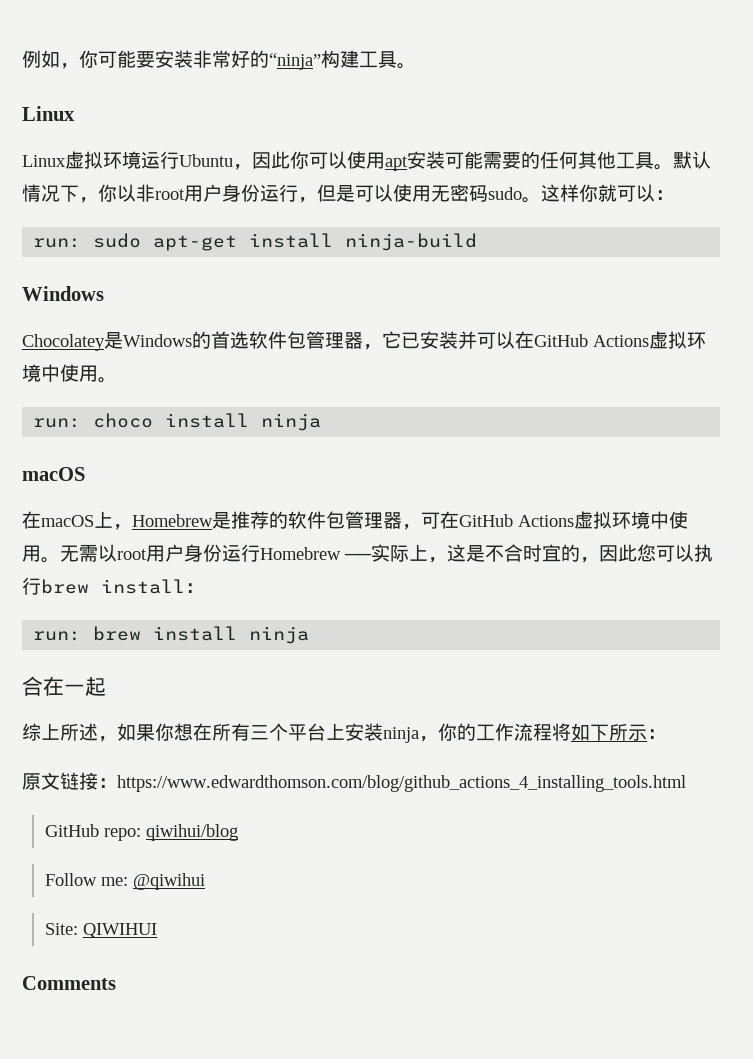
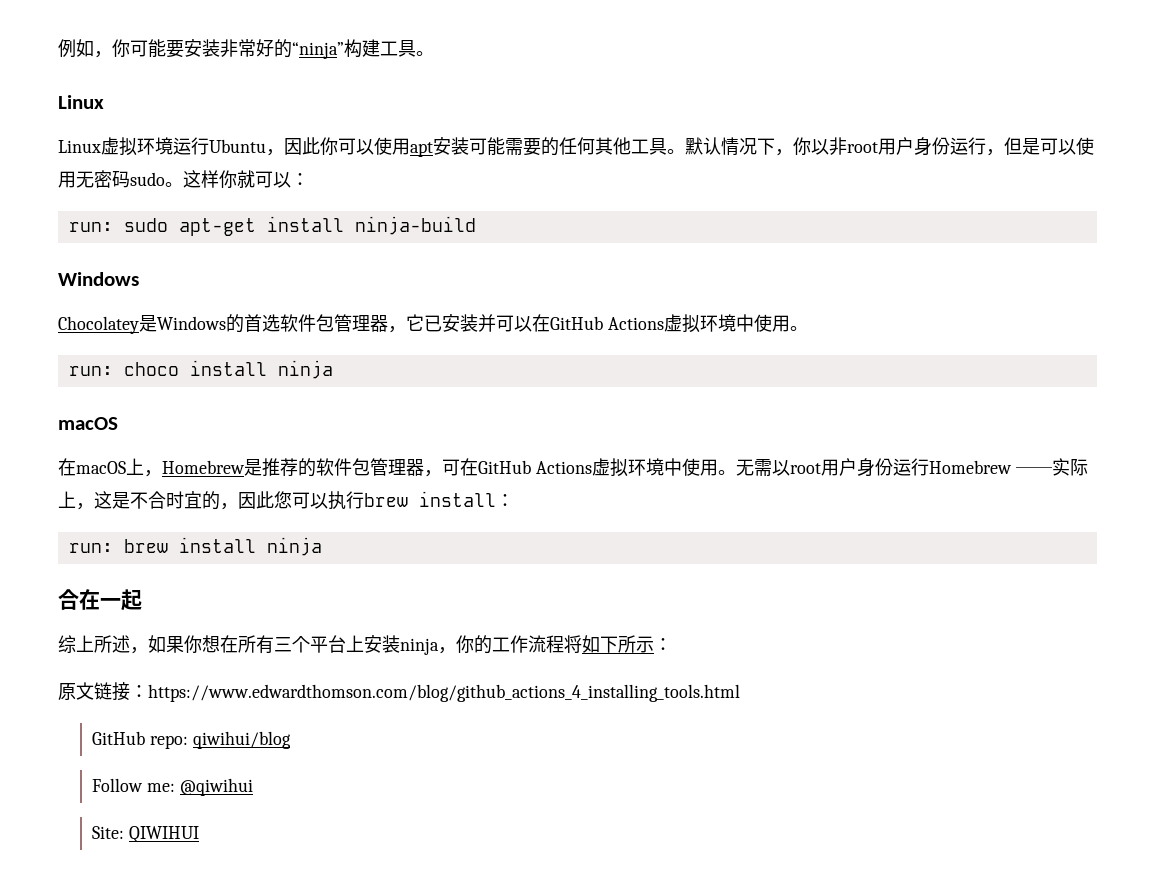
- Comments

